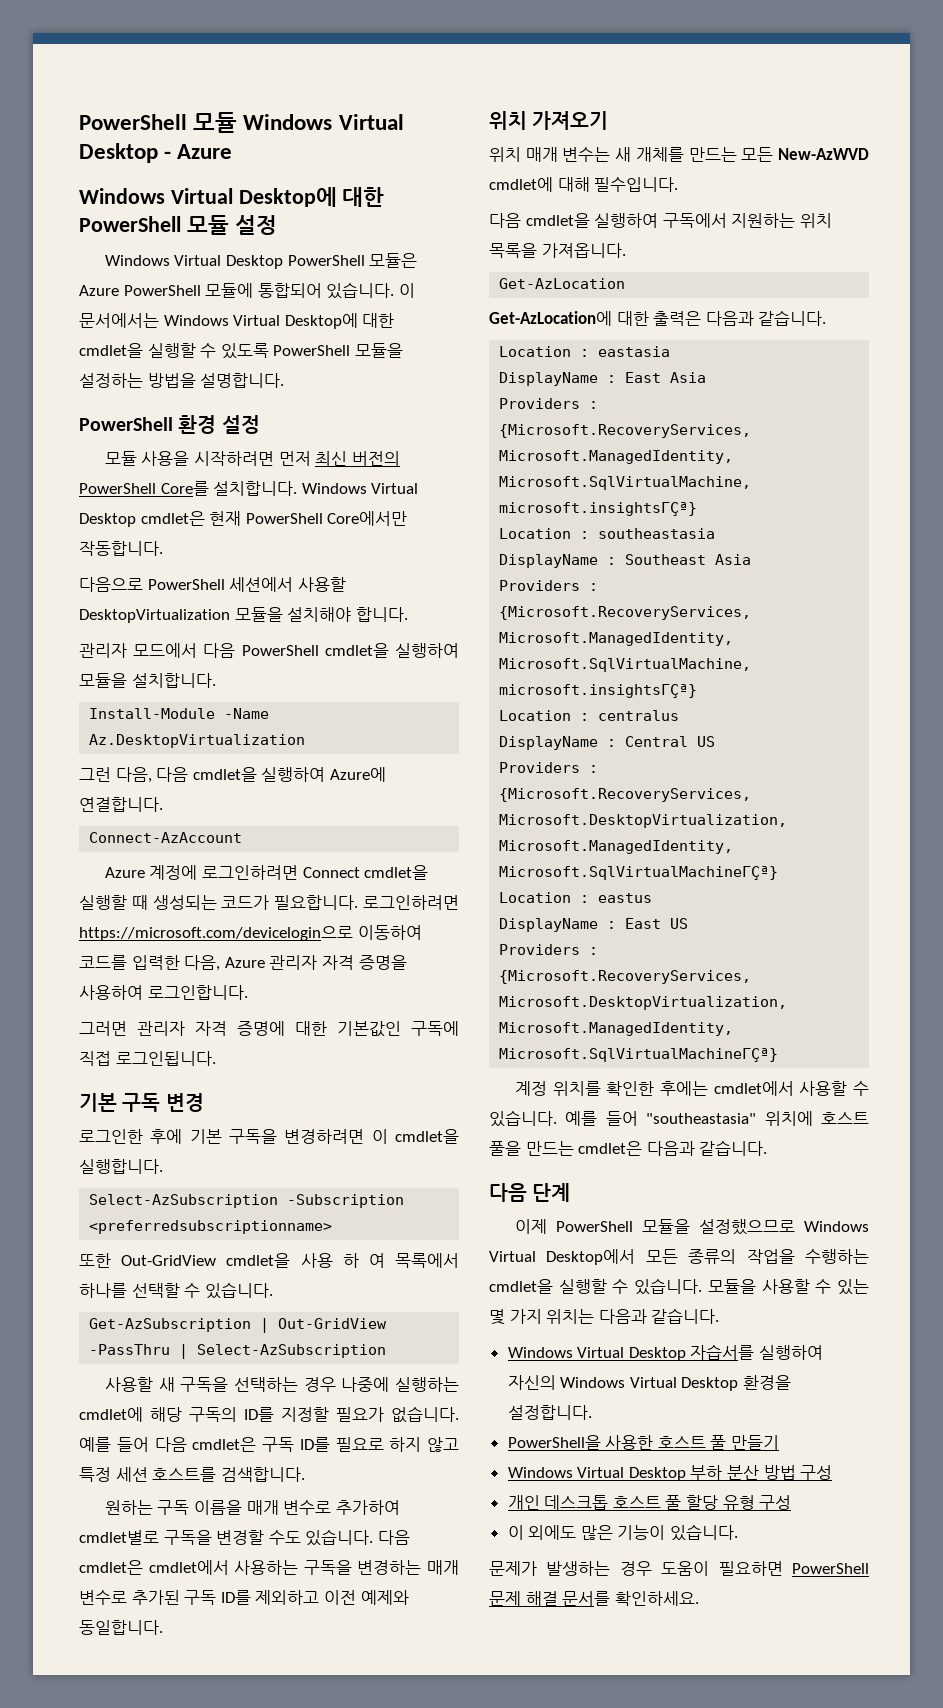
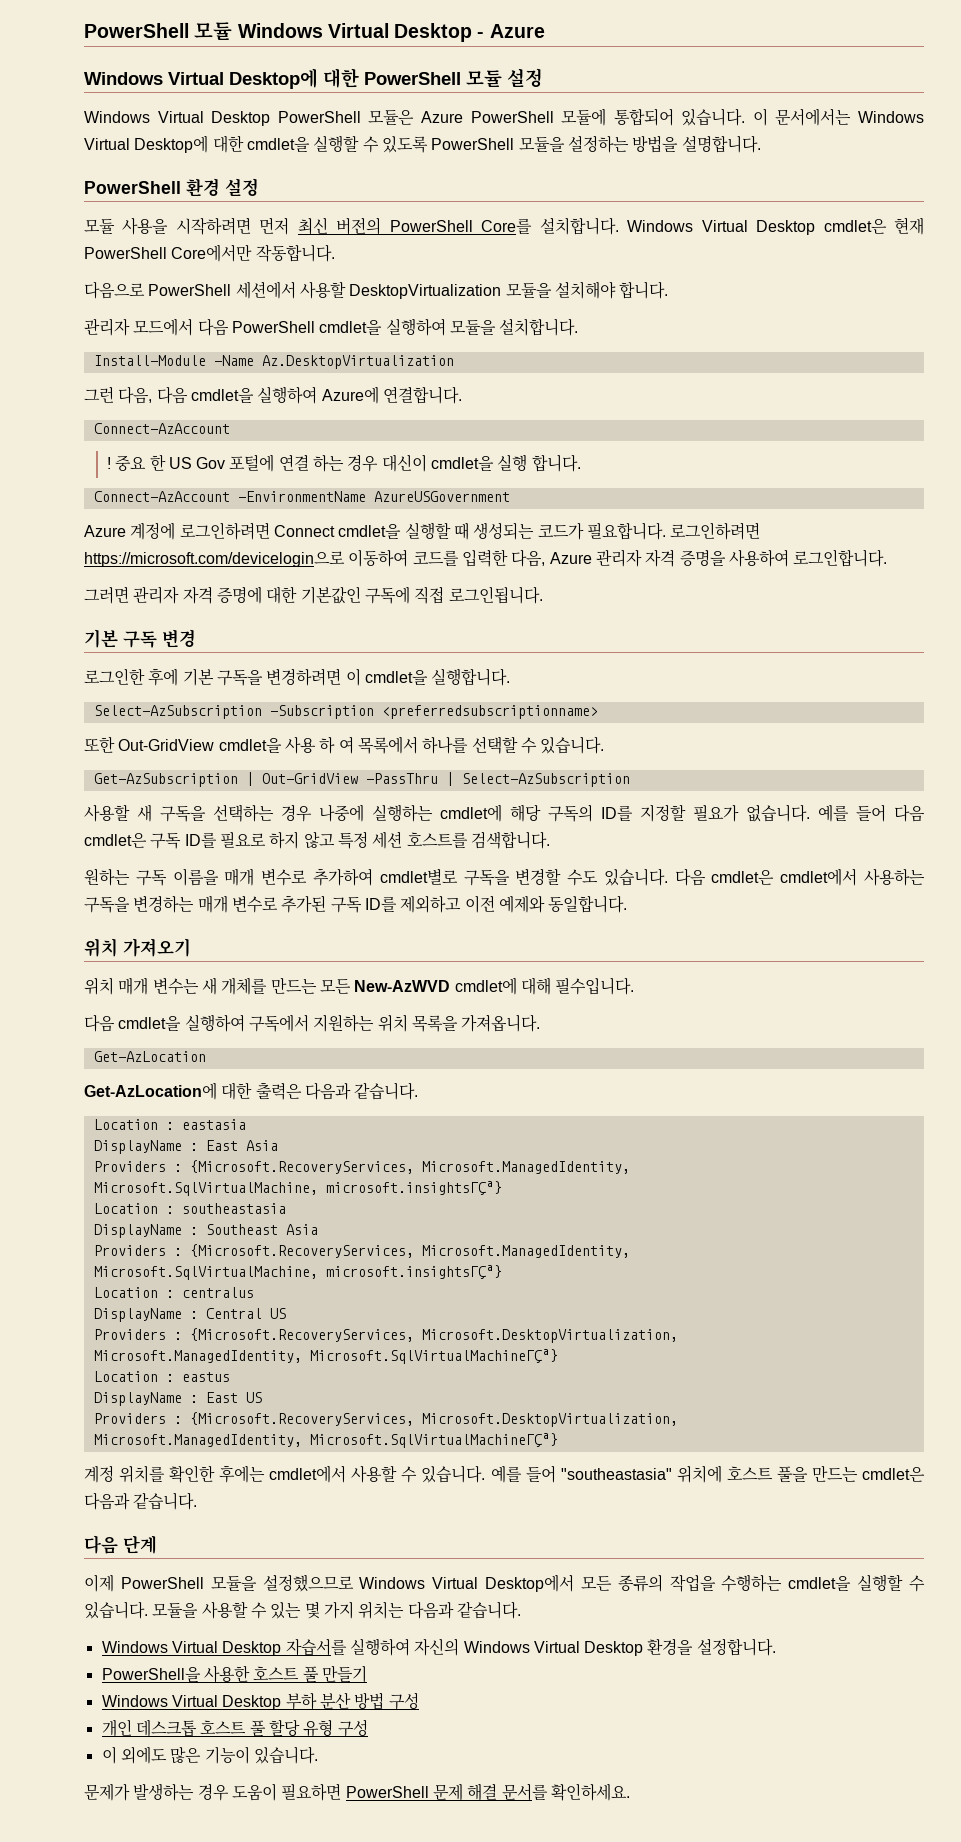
+ ! 중요 한 US Gov 포털에 연결 하는 경우 대신이 cmdlet을 실행 합니다.
+ Connect-AzAccount -EnvironmentName AzureUSGovernment

